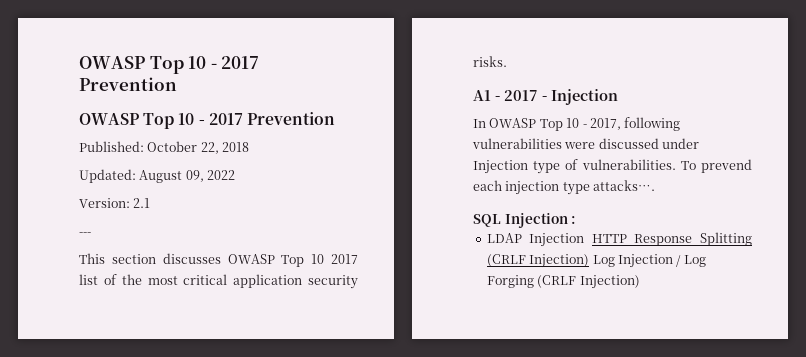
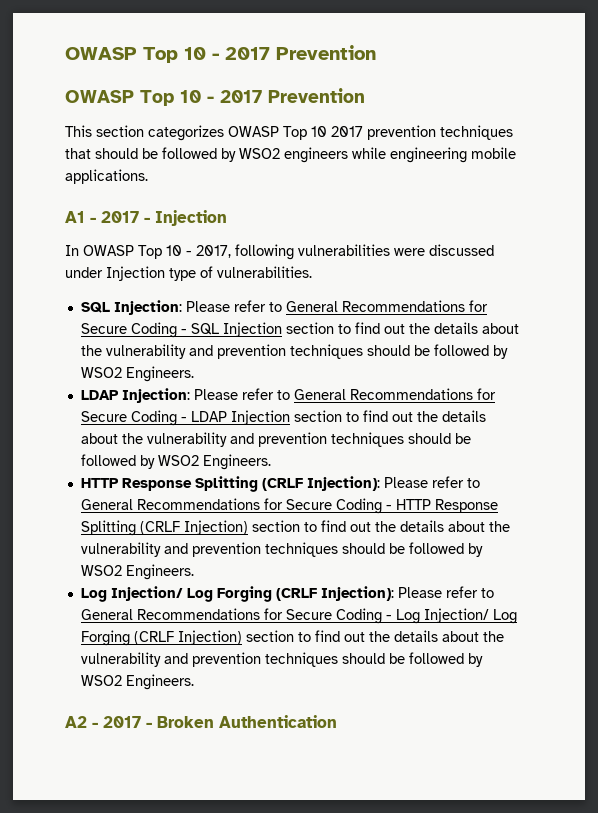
- Published: October 22, 2018
- Updated: August 09, 2022
- Version: 2.1
- ---
- This section discusses OWASP Top 10 2017 list of the most critical application security risks.
+ This section categorizes OWASP Top 10 2017 prevention techniques that should be followed by WSO2 engineers while engineering mobile applications.
- In OWASP Top 10 - 2017, following vulnerabilities were discussed under Injection type of vulnerabilities. To prevend each injection type attacks….
- SQL Injection :
- LDAP Injection HTTP Response Splitting (CRLF Injection) Log Injection / Log Forging (CRLF Injection)
+ In OWASP Top 10 - 2017, following vulnerabilities were discussed under Injection type of vulnerabilities.
+ SQL Injection: Please refer to General Recommendations for Secure Coding - SQL Injection section to find out the details about the vulnerability and prevention techniques should be followed by WSO2 Engineers.
+ LDAP Injection: Please refer to General Recommendations for Secure Coding - LDAP Injection section to find out the details about the vulnerability and prevention techniques should be followed by WSO2 Engineers.
+ HTTP Response Splitting (CRLF Injection): Please refer to General Recommendations for Secure Coding - HTTP Response Splitting (CRLF Injection) section to find out the details about the vulnerability and prevention techniques should be followed by WSO2 Engineers.
+ Log Injection/ Log Forging (CRLF Injection): Please refer to General Recommendations for Secure Coding - Log Injection/ Log Forging (CRLF Injection) section to find out the details about the vulnerability and prevention techniques should be followed by WSO2 Engineers.
+ A2 - 2017 - Broken Authentication

